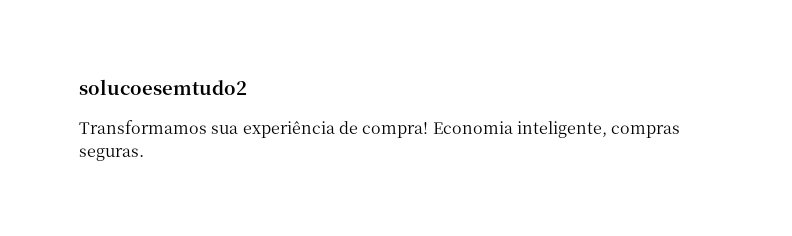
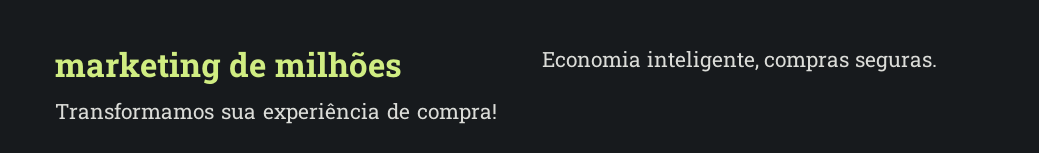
- solucoesemtudo2
+ marketing de milhões

